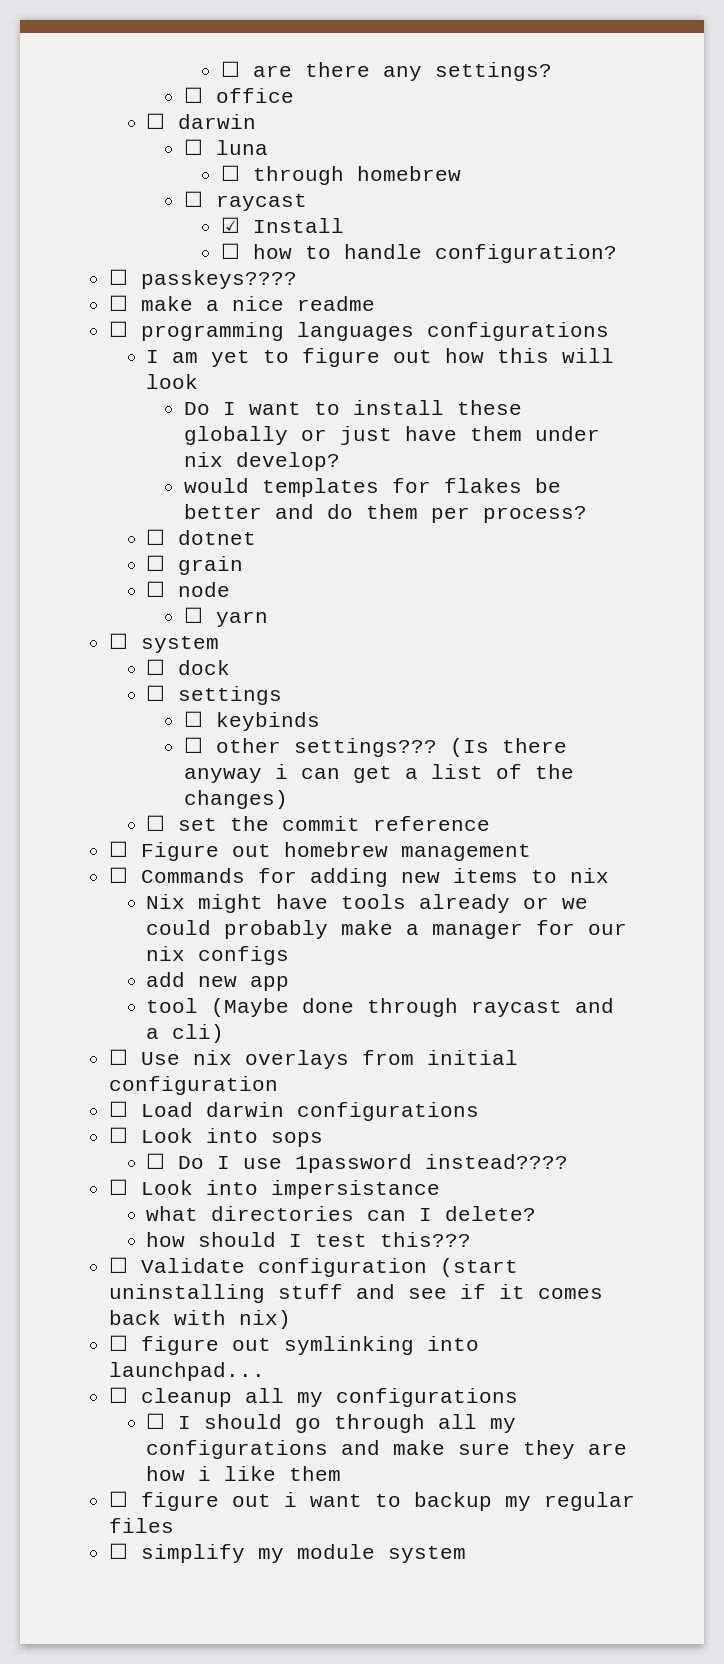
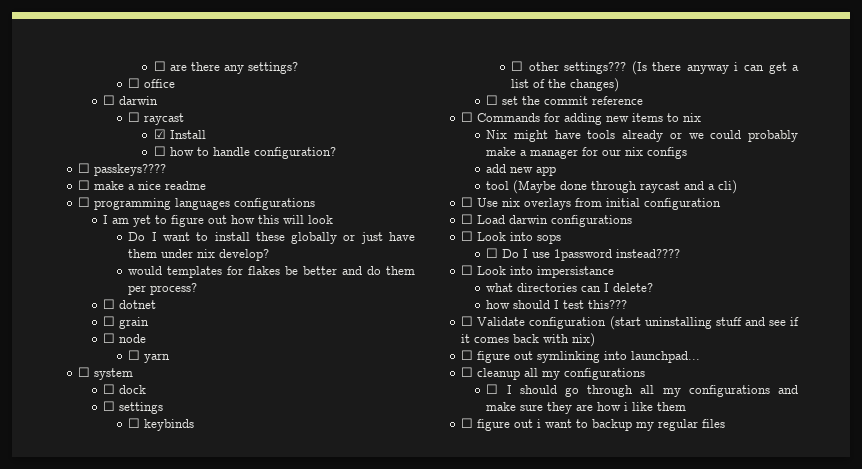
- ☐ luna
- ☐ through homebrew
- ☐ Figure out homebrew management
- ☐ simplify my module system

